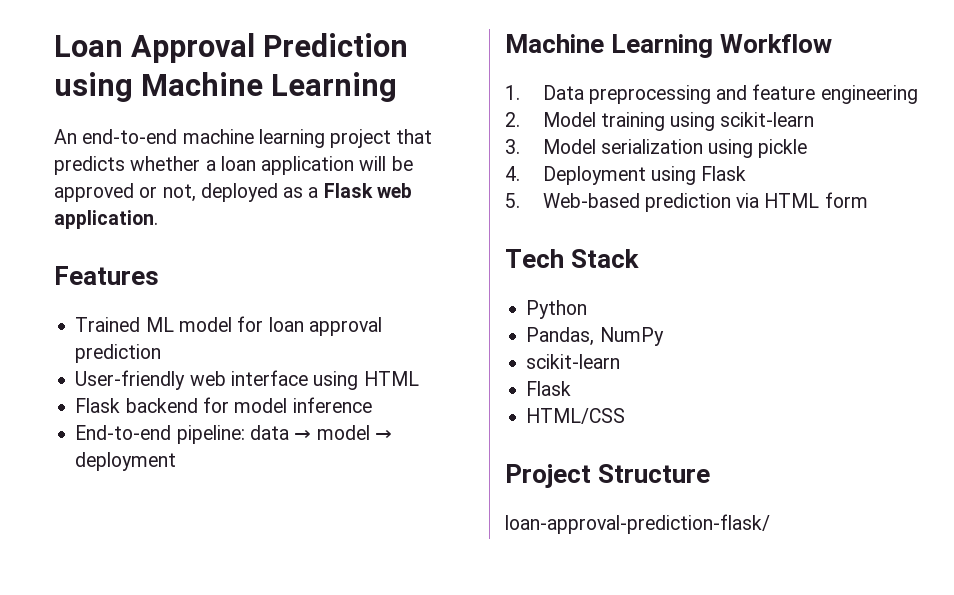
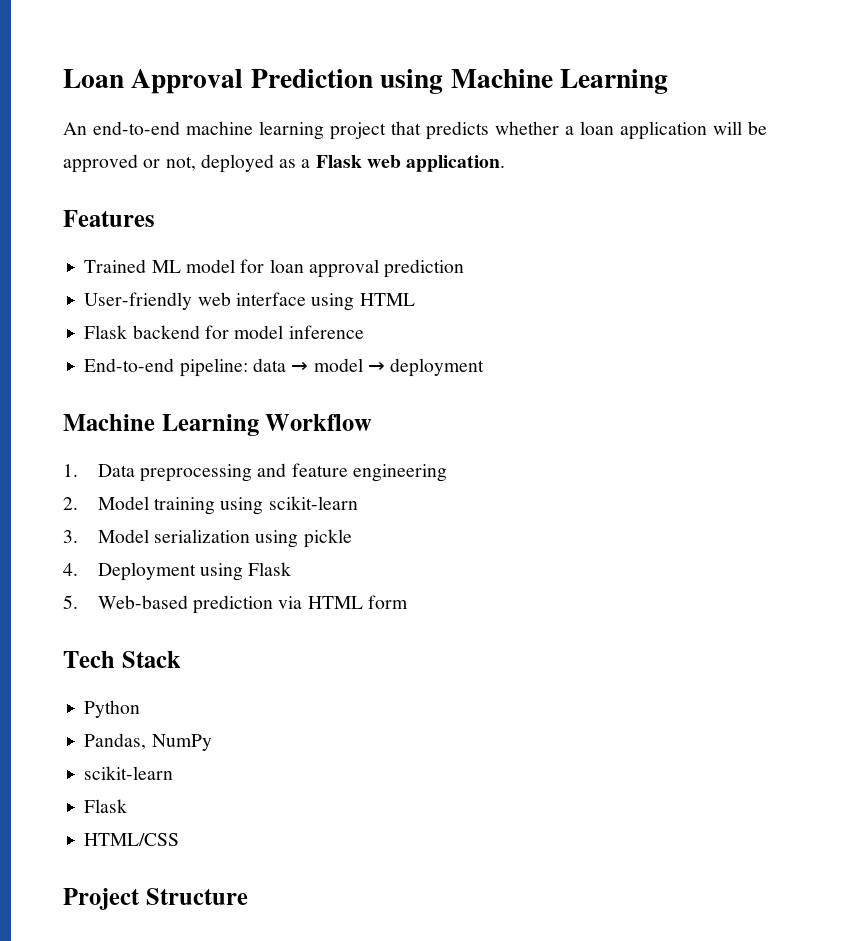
- loan-approval-prediction-flask/

